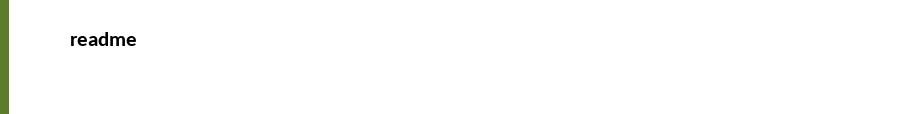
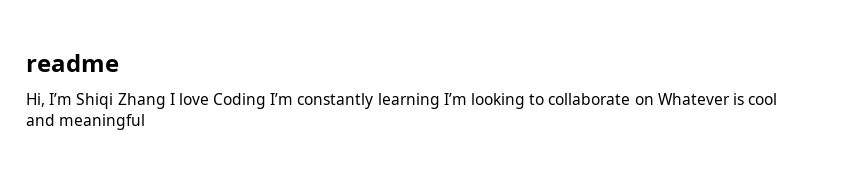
+ Hi, I’m Shiqi Zhang I love Coding I’m constantly learning I’m looking to collaborate on Whatever is cool and meaningful

